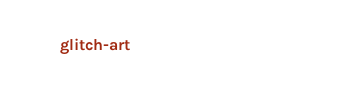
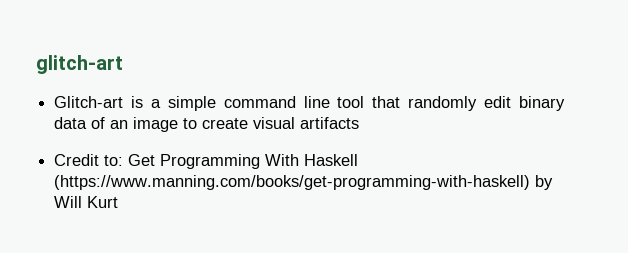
+ Glitch-art is a simple command line tool that randomly edit binary data of an image to create visual artifacts
+ Credit to: Get Programming With Haskell (https://www.manning.com/books/get-programming-with-haskell) by Will Kurt

